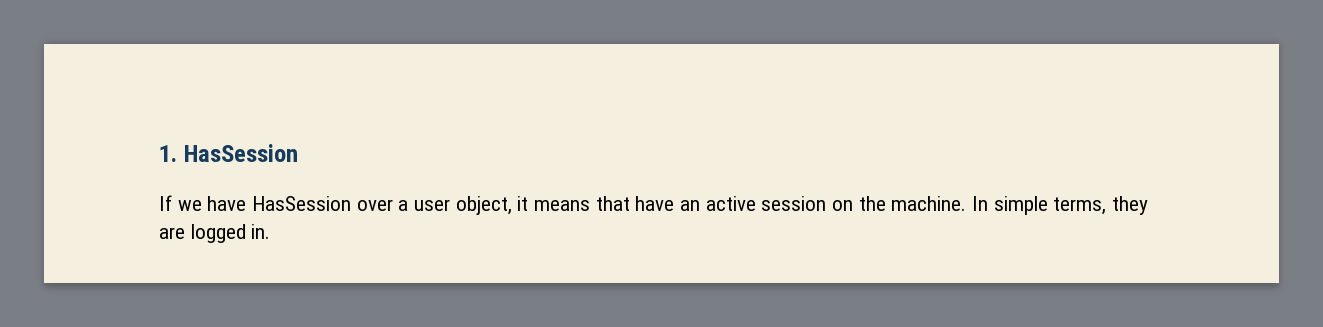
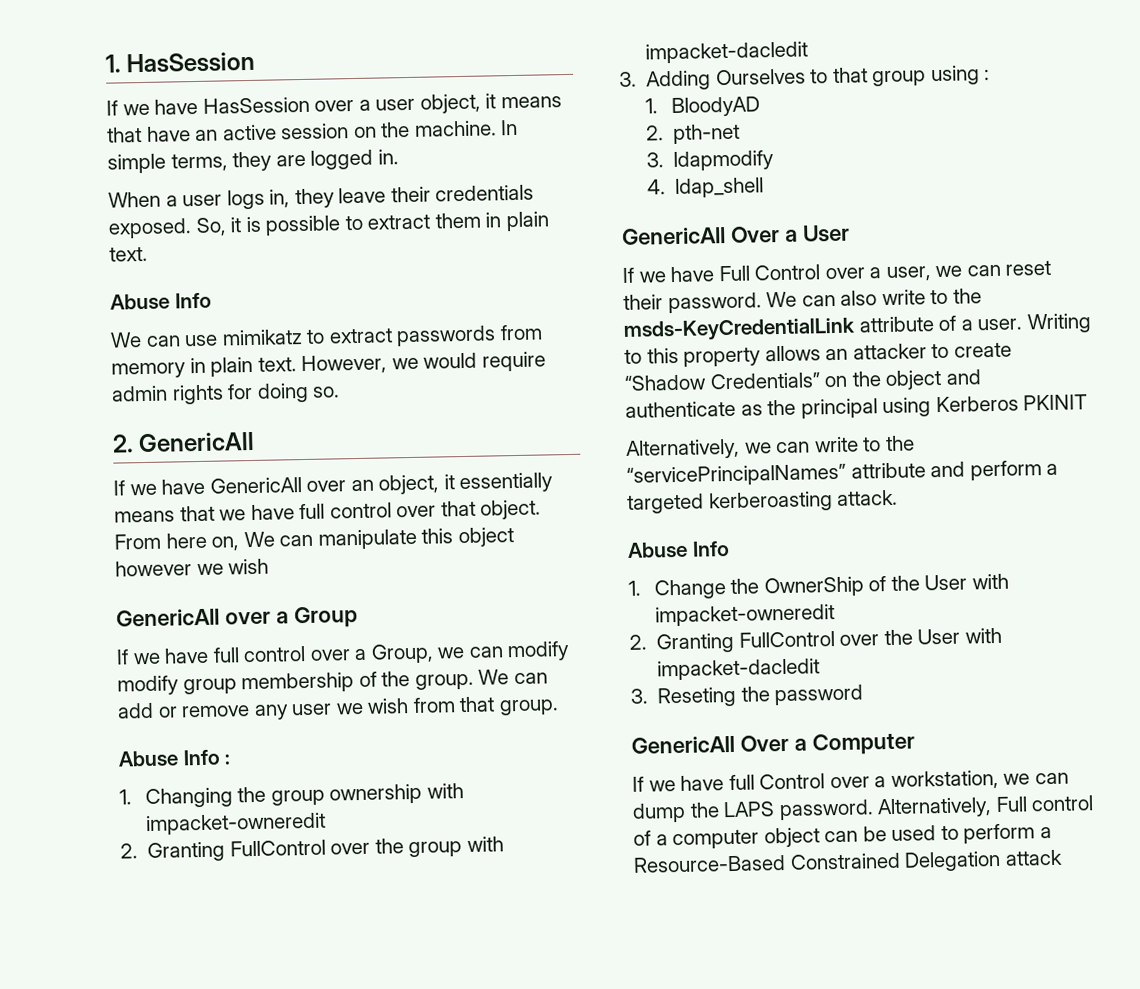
+ When a user logs in, they leave their credentials exposed. So, it is possible to extract them in plain text.
+ Abuse Info
+ We can use mimikatz to extract passwords from memory in plain text. However, we would require admin rights for doing so.
+ 2. GenericAll
+ If we have GenericAll over an object, it essentially means that we have full control over that object. From here on, We can manipulate this object however we wish
+ GenericAll over a Group
+ If we have full control over a Group, we can modify modify group membership of the group. We can add or remove any user we wish from that group.
+ Abuse Info :
+ 1. Changing the group ownership with impacket-owneredit
+ 2. Granting FullControl over the group with impacket-dacledit
+ 3. Adding Ourselves to that group using :
+ 1. BloodyAD
+ 2. pth-net
+ 3. ldapmodify
+ 4. ldap_shell
+ GenericAll Over a User
+ If we have Full Control over a user, we can reset their password. We can also write to the msds-KeyCredentialLink attribute of a user. Writing to this property allows an attacker to create “Shadow Credentials” on the object and authenticate as the principal using Kerberos PKINIT
+ Alternatively, we can write to the “servicePrincipalNames” attribute and perform a targeted kerberoasting attack.
+ Abuse Info
+ 1. Change the OwnerShip of the User with impacket-owneredit
+ 2. Granting FullControl over the User with impacket-dacledit
+ 3. Reseting the password
+ GenericAll Over a Computer
+ If we have full Control over a workstation, we can dump the LAPS password. Alternatively, Full control of a computer object can be used to perform a Resource-Based Constrained Delegation attack

